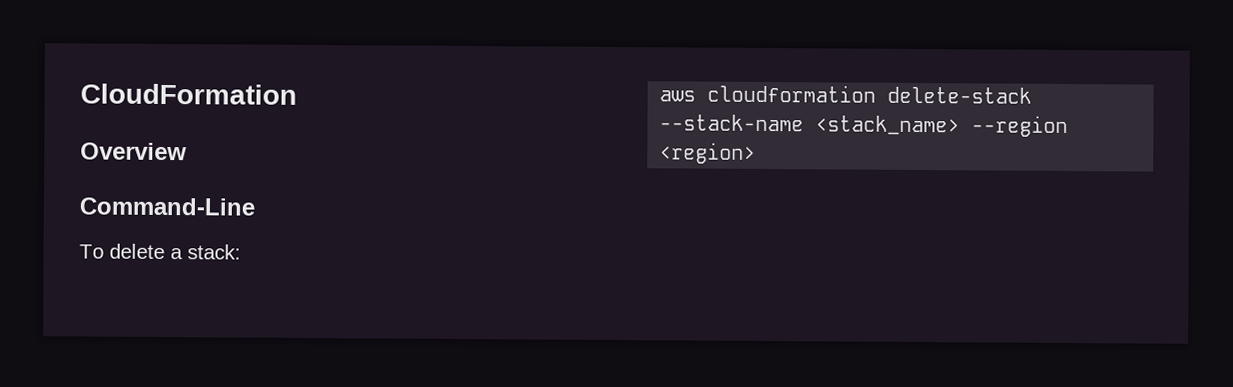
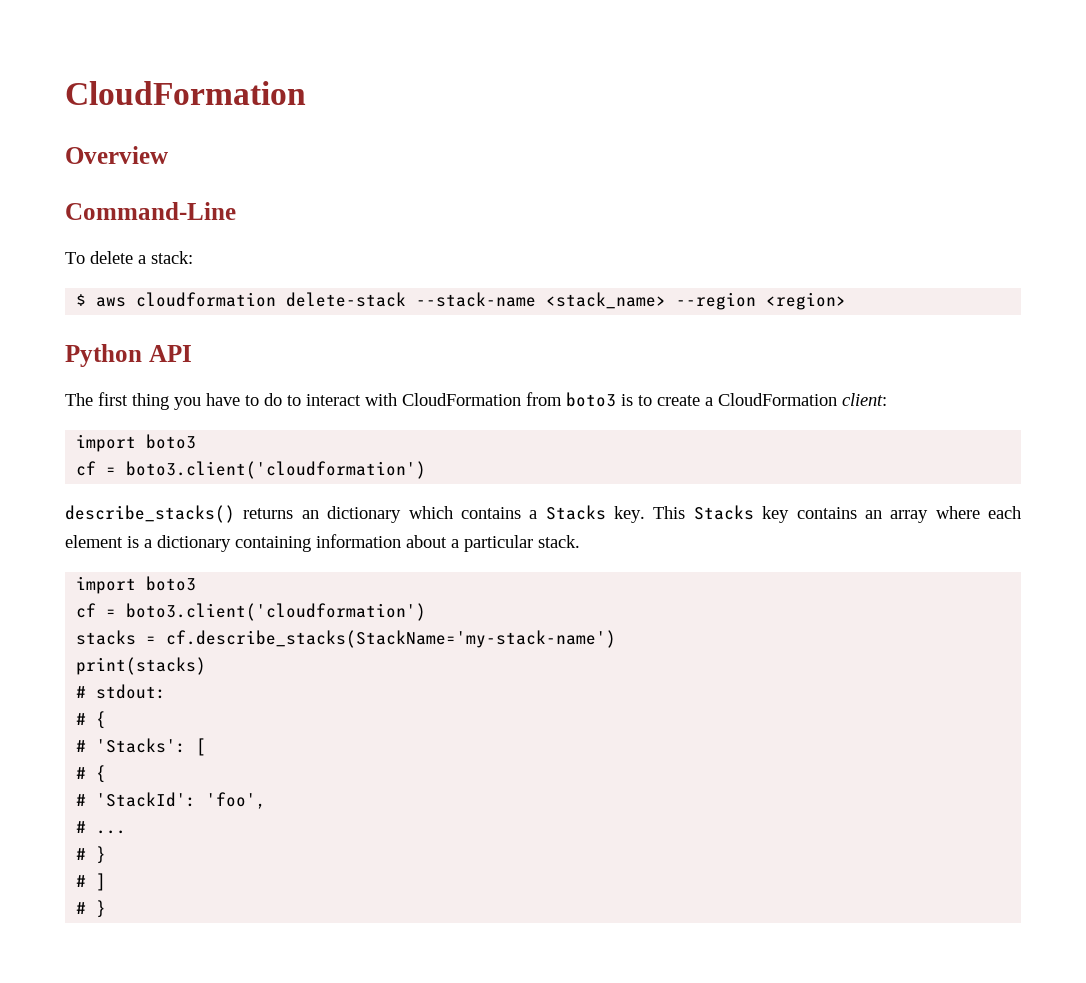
- aws cloudformation delete-stack --stack-name <stack_name> --region <region>
+ $ aws cloudformation delete-stack --stack-name <stack_name> --region <region>
+ Python API
+ The first thing you have to do to interact with CloudFormation from boto3 is to create a CloudFormation client:
+ import boto3
+ cf = boto3.client('cloudformation')
+ describe_stacks() returns an dictionary which contains a Stacks key. This Stacks key contains an array where each element is a dictionary containing information about a particular stack.
+ import boto3
+ cf = boto3.client('cloudformation')
+ stacks = cf.describe_stacks(StackName='my-stack-name')
+ print(stacks)
+ # stdout:
+ # {
+ # 'Stacks': [
+ # {
+ # 'StackId': 'foo',
+ # ...
+ # }
+ # ]
+ # }

